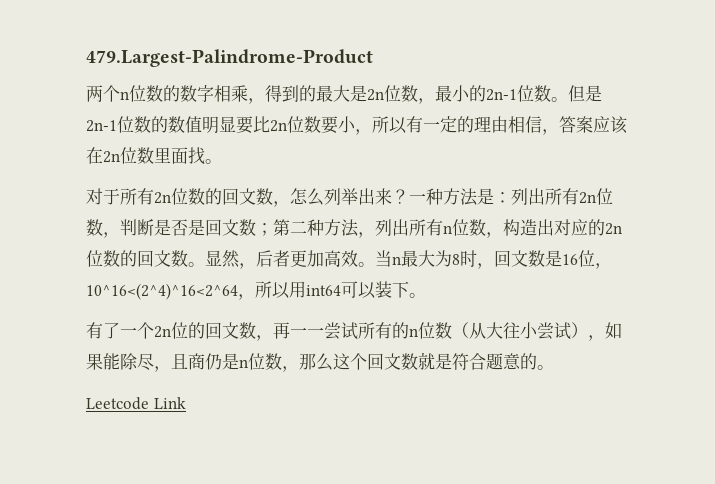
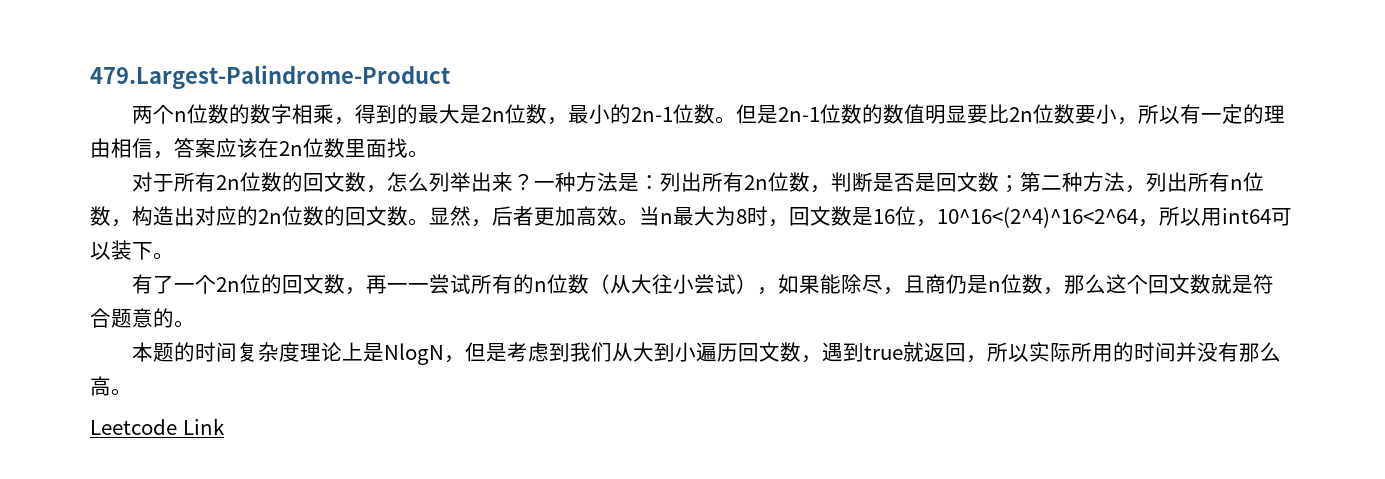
+ 本题的时间复杂度理论上是NlogN，但是考虑到我们从大到小遍历回文数，遇到true就返回，所以实际所用的时间并没有那么高。

